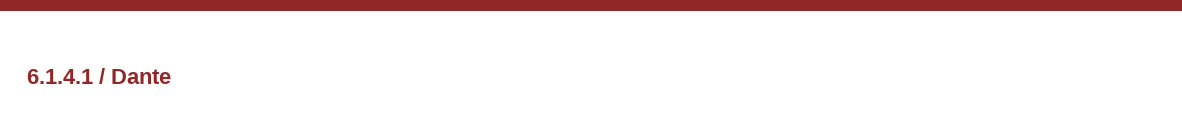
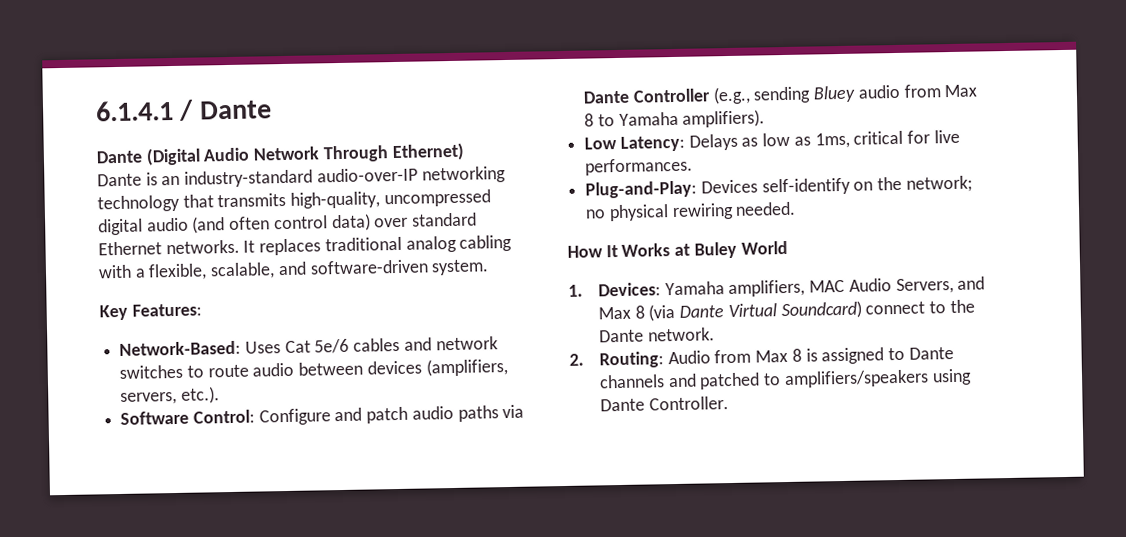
+ Dante (Digital Audio Network Through Ethernet)
+ Dante is an industry-standard audio-over-IP networking technology that transmits high-quality, uncompressed digital audio (and often control data) over standard Ethernet networks. It replaces traditional analog cabling with a flexible, scalable, and software-driven system.
+ Key Features:
+ Network-Based: Uses Cat 5e/6 cables and network switches to route audio between devices (amplifiers, servers, etc.).
+ Software Control: Configure and patch audio paths via Dante Controller (e.g., sending Bluey audio from Max 8 to Yamaha amplifiers).
+ Low Latency: Delays as low as 1ms, critical for live performances.
+ Plug-and-Play: Devices self-identify on the network; no physical rewiring needed.
+ How It Works at Buley World
+ 1. Devices: Yamaha amplifiers, MAC Audio Servers, and Max 8 (via Dante Virtual Soundcard) connect to the Dante network.
+ 2. Routing: Audio from Max 8 is assigned to Dante channels and patched to amplifiers/speakers using Dante Controller.

